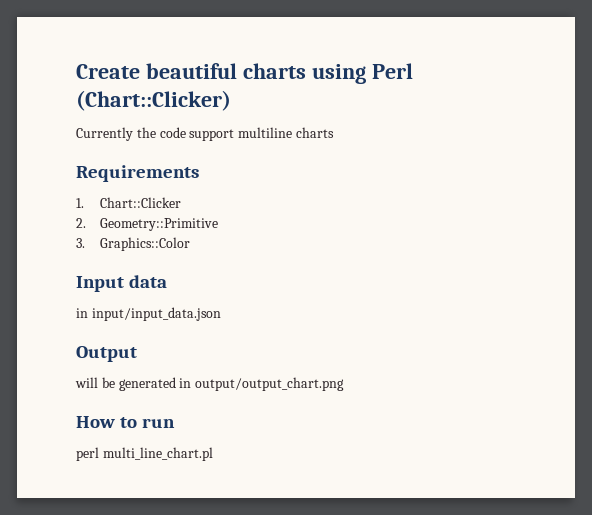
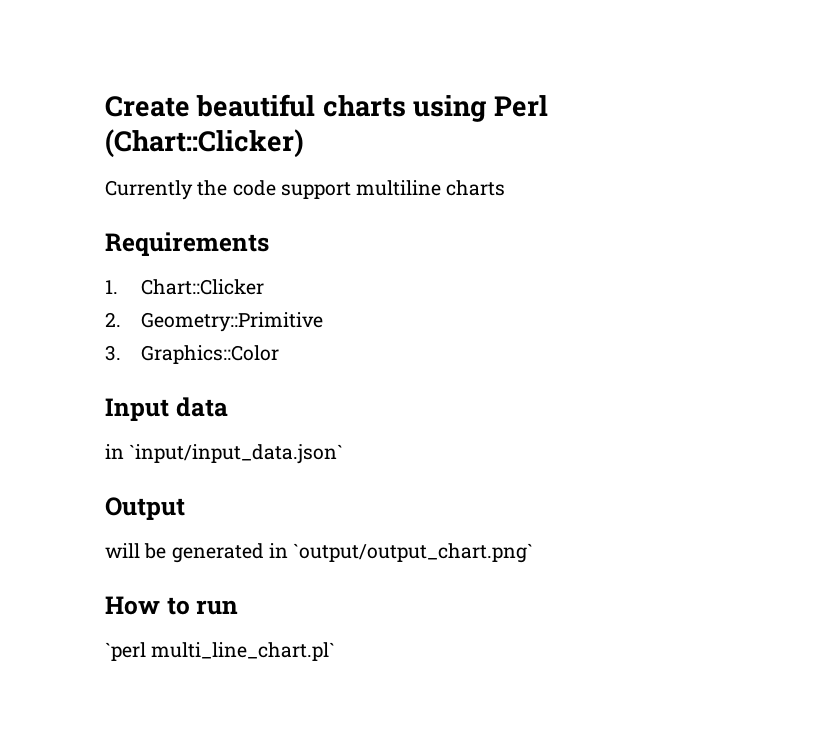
- in input/input_data.json
+ in `input/input_data.json`
- will be generated in output/output_chart.png
+ will be generated in `output/output_chart.png`
- perl multi_line_chart.pl
+ `perl multi_line_chart.pl`

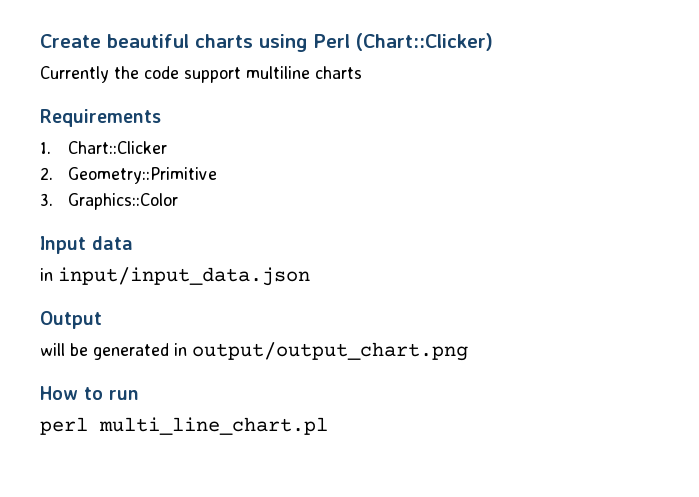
- in `input/input_data.json`
+ in input/input_data.json
- will be generated in `output/output_chart.png`
+ will be generated in output/output_chart.png
- `perl multi_line_chart.pl`
+ perl multi_line_chart.pl

